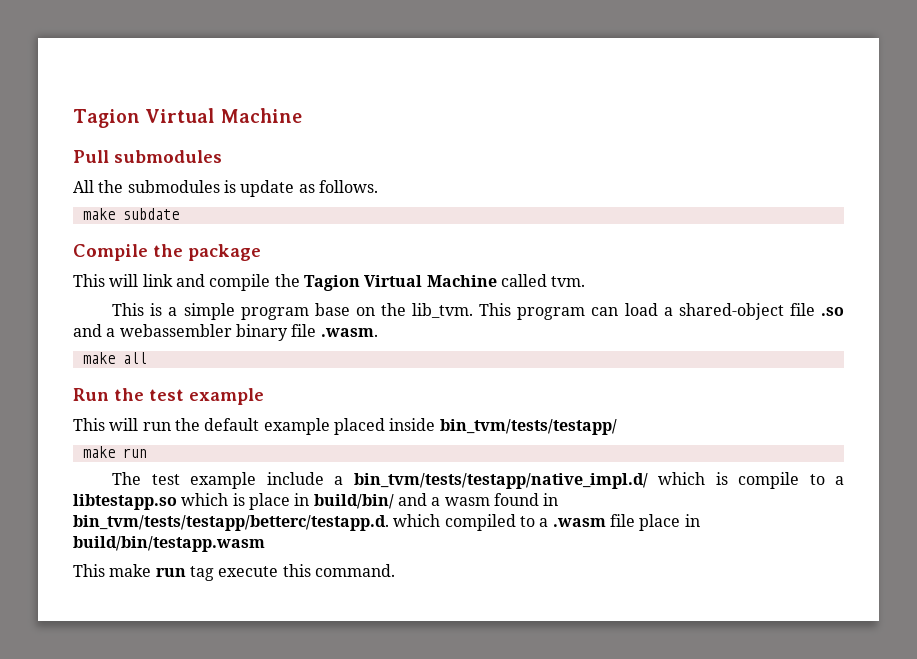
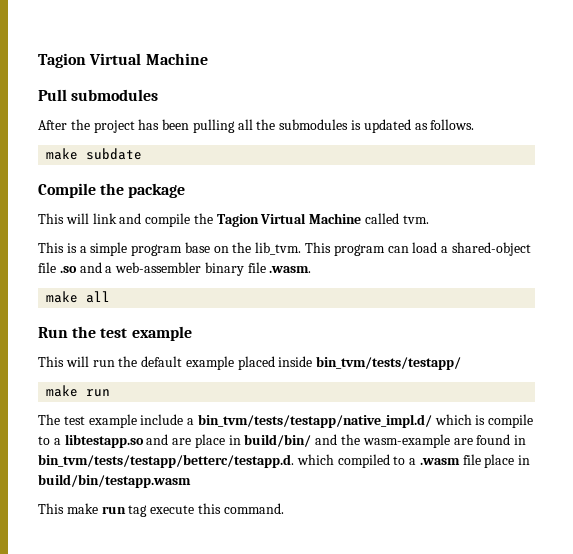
- All the submodules is update as follows.
+ After the project has been pulling all the submodules is updated as follows.
- This program can load a shared-object file .so and a webassembler binary file .wasm.
+ This program can load a shared-object file .so and a web-assembler binary file .wasm.
- The test example include a bin_tvm/tests/testapp/native_impl.d/ which is compile to a libtestapp.so which is place in build/bin/ and a wasm found in bin_tvm/tests/testapp/betterc/testapp.d. which compiled to a .wasm file place in build/bin/testapp.wasm
+ The test example include a bin_tvm/tests/testapp/native_impl.d/ which is compile to a libtestapp.so and are place in build/bin/ and the wasm-example are found in bin_tvm/tests/testapp/betterc/testapp.d. which compiled to a .wasm file place in build/bin/testapp.wasm

